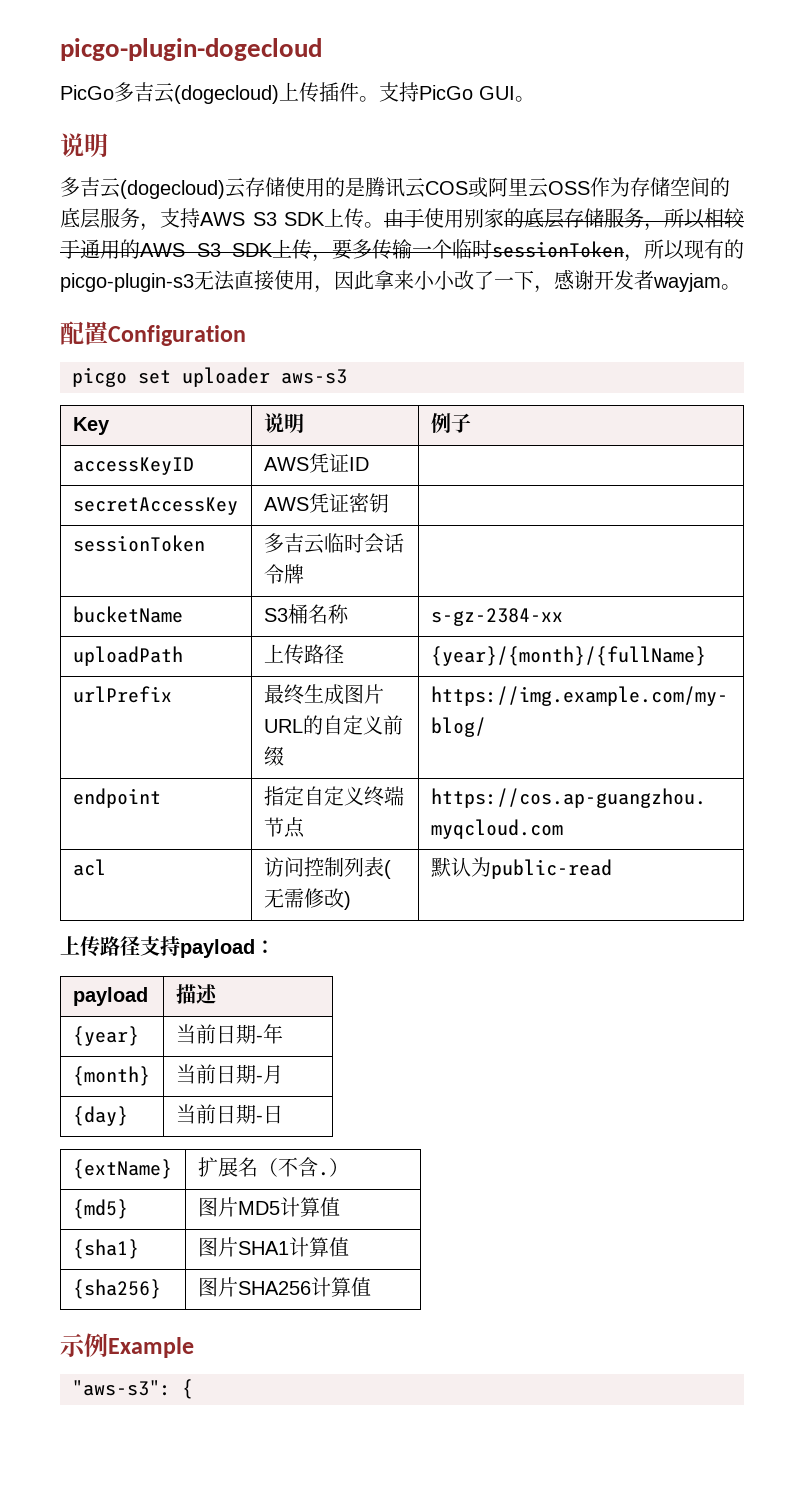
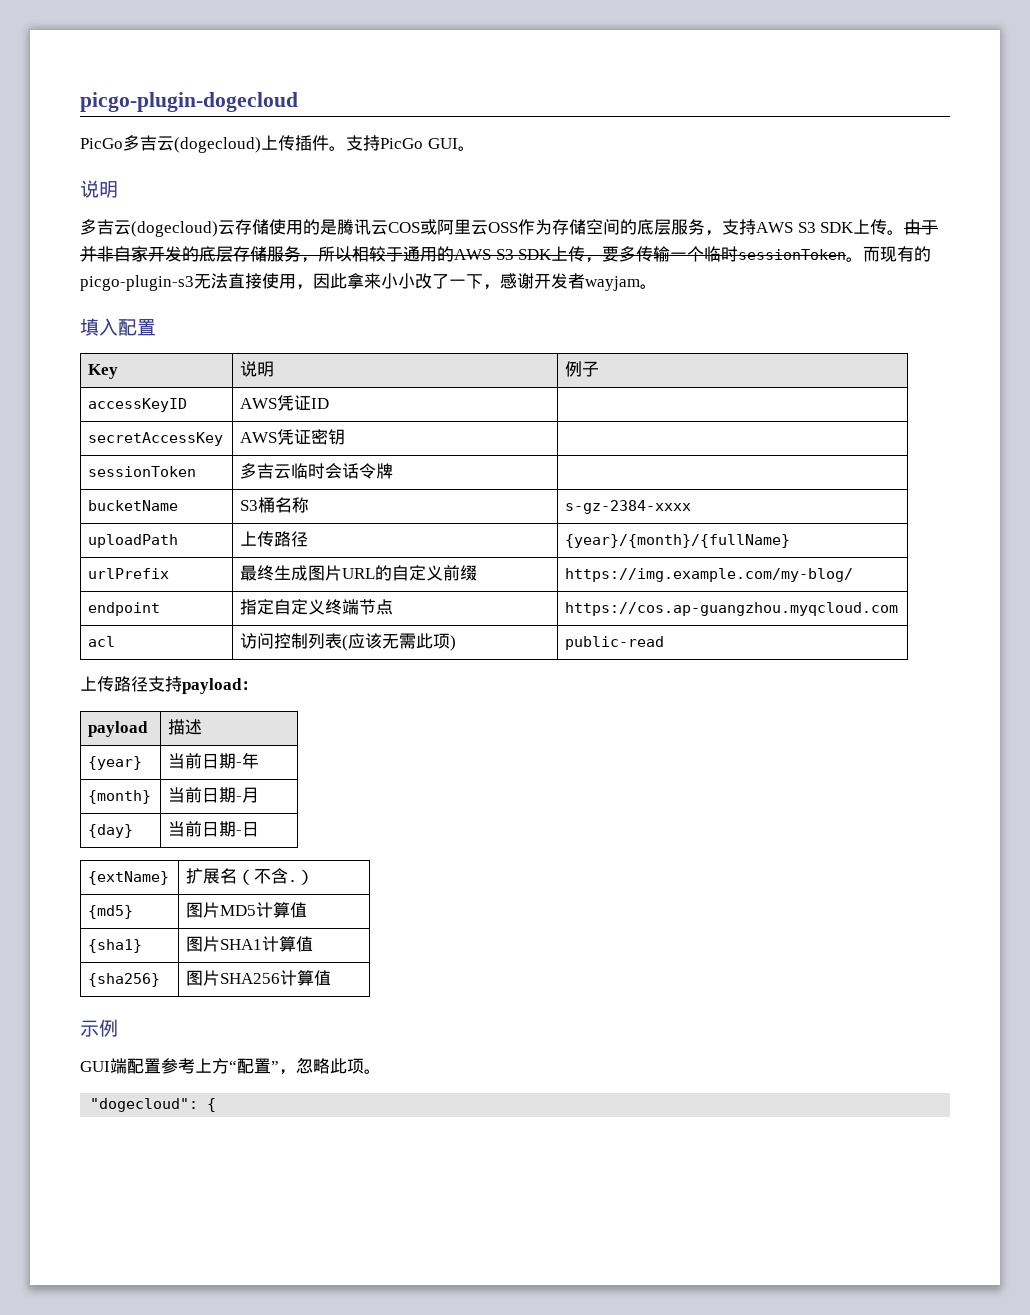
- 由于使用别家的底层存储服务，所以相较于通用的AWS S3 SDK上传，要多传输一个临时sessionToken，所以现有的picgo-plugin-s3无法直接使用，因此拿来小小改了一下，感谢开发者wayjam。
+ 由于并非自家开发的底层存储服务，所以相较于通用的AWS S3 SDK上传，要多传输一个临时sessionToken。而现有的picgo-plugin-s3无法直接使用，因此拿来小小改了一下，感谢开发者wayjam。
- 配置Configuration
- picgo set uploader aws-s3
+ 填入配置
- bucketName | S3桶名称 | s-gz-2384-xx
+ bucketName | S3桶名称 | s-gz-2384-xxxx
- acl | 访问控制列表(无需修改) | 默认为public-read
+ acl | 访问控制列表(应该无需此项) | public-read
- 示例Example
- "aws-s3": {
+ 示例
+ GUI端配置参考上方“配置”，忽略此项。
+ "dogecloud": {

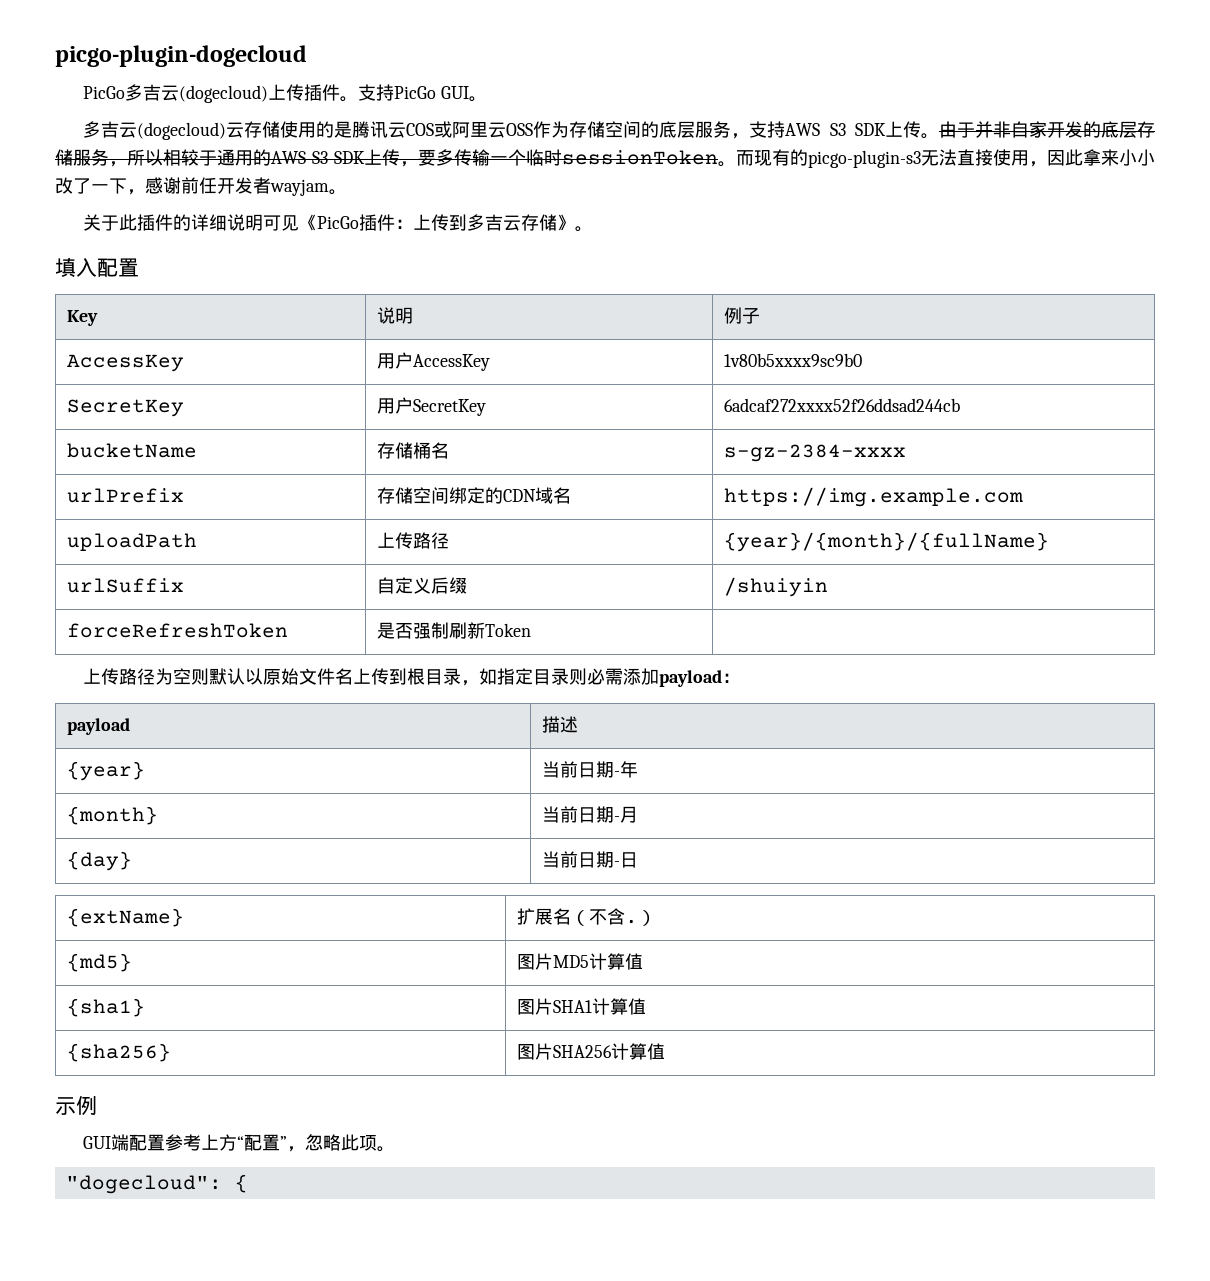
  支持PicGo GUI。
- 说明
- 而现有的picgo-plugin-s3无法直接使用，因此拿来小小改了一下，感谢开发者wayjam。
+ 而现有的picgo-plugin-s3无法直接使用，因此拿来小小改了一下，感谢前任开发者wayjam。
+ 关于此插件的详细说明可见《PicGo插件：上传到多吉云存储》。
- accessKeyID | AWS凭证ID |
- secretAccessKey | AWS凭证密钥 |
- sessionToken | 多吉云临时会话令牌 |
+ AccessKey | 用户AccessKey | 1v80b5xxxx9sc9b0
+ SecretKey | 用户SecretKey | 6adcaf272xxxx52f26ddsad244cb
- bucketName | S3桶名称 | s-gz-2384-xxxx
+ bucketName | 存储桶名 | s-gz-2384-xxxx
+ urlPrefix | 存储空间绑定的CDN域名 | https://img.example.com
  uploadPath | 上传路径 | {year}/{month}/{fullName}
- urlPrefix | 最终生成图片URL的自定义前缀 | https://img.example.com/my-blog/
- endpoint | 指定自定义终端节点 | https://cos.ap-guangzhou.myqcloud.com
- acl | 访问控制列表(应该无需此项) | public-read
- 上传路径支持payload：
+ urlSuffix | 自定义后缀 | /shuiyin
+ forceRefreshToken | 是否强制刷新Token |
+ 上传路径为空则默认以原始文件名上传到根目录，如指定目录则必需添加payload：

